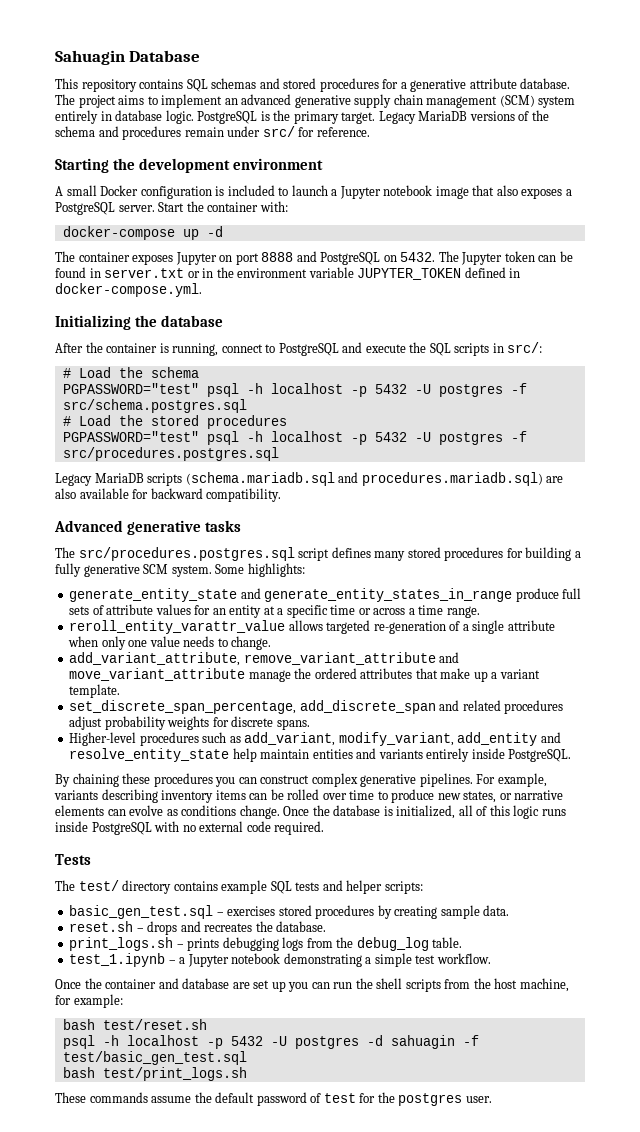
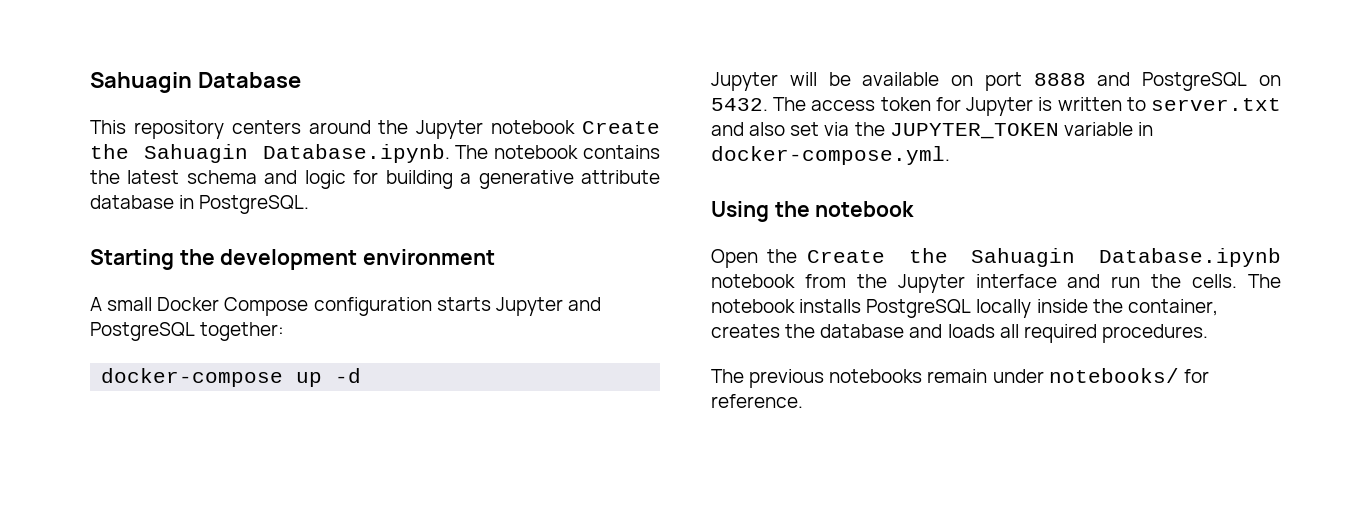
- This repository contains SQL schemas and stored procedures for a generative attribute database. The project aims to implement an advanced generative supply chain management (SCM) system entirely in database logic. PostgreSQL is the primary target. Legacy MariaDB versions of the schema and procedures remain under src/ for reference.
+ This repository centers around the Jupyter notebook Create the Sahuagin Database.ipynb. The notebook contains the latest schema and logic for building a generative attribute database in PostgreSQL.
- A small Docker configuration is included to launch a Jupyter notebook image that also exposes a PostgreSQL server. Start the container with:
+ A small Docker Compose configuration starts Jupyter and PostgreSQL together:
- The container exposes Jupyter on port 8888 and PostgreSQL on 5432.
+ Jupyter will be available on port 8888 and PostgreSQL on 5432.
- The Jupyter token can be found in server.txt or in the environment variable JUPYTER_TOKEN defined in docker-compose.yml.
- Initializing the database
- After the container is running, connect to PostgreSQL and execute the SQL scripts in src/:
- # Load the schema
- PGPASSWORD="test" psql -h localhost -p 5432 -U postgres -f src/schema.postgres.sql
- # Load the stored procedures
- PGPASSWORD="test" psql -h localhost -p 5432 -U postgres -f src/procedures.postgres.sql
- Legacy MariaDB scripts (schema.mariadb.sql and procedures.mariadb.sql) are also available for backward compatibility.
- Advanced generative tasks
- The src/procedures.postgres.sql script defines many stored procedures for building a fully generative SCM system. Some highlights:
- generate_entity_state and generate_entity_states_in_range produce full sets of attribute values for an entity at a specific time or across a time range.
- reroll_entity_varattr_value allows targeted re-generation of a single attribute when only one value needs to change.
- add_variant_attribute, remove_variant_attribute and move_variant_attribute manage the ordered attributes that make up a variant template.
- set_discrete_span_percentage, add_discrete_span and related procedures adjust probability weights for discrete spans.
- Higher-level procedures such as add_variant, modify_variant, add_entity and resolve_entity_state help maintain entities and variants entirely inside PostgreSQL.
- By chaining these procedures you can construct complex generative pipelines. For example, variants describing inventory items can be rolled over time to produce new states, or narrative elements can evolve as conditions change. Once the database is initialized, all of this logic runs inside PostgreSQL with no external code required.
- Tests
- The test/ directory contains example SQL tests and helper scripts:
- basic_gen_test.sql – exercises stored procedures by creating sample data.
- reset.sh – drops and recreates the database.
- print_logs.sh – prints debugging logs from the debug_log table.
- test_1.ipynb – a Jupyter notebook demonstrating a simple test workflow.
- Once the container and database are set up you can run the shell scripts from the host machine, for example:
- bash test/reset.sh
- psql -h localhost -p 5432 -U postgres -d sahuagin -f test/basic_gen_test.sql
- bash test/print_logs.sh
- These commands assume the default password of test for the postgres user.
+ The access token for Jupyter is written to server.txt and also set via the JUPYTER_TOKEN variable in docker-compose.yml.
+ Using the notebook
+ Open the Create the Sahuagin Database.ipynb notebook from the Jupyter interface and run the cells. The notebook installs PostgreSQL locally inside the container, creates the database and loads all required procedures.
+ The previous notebooks remain under notebooks/ for reference.

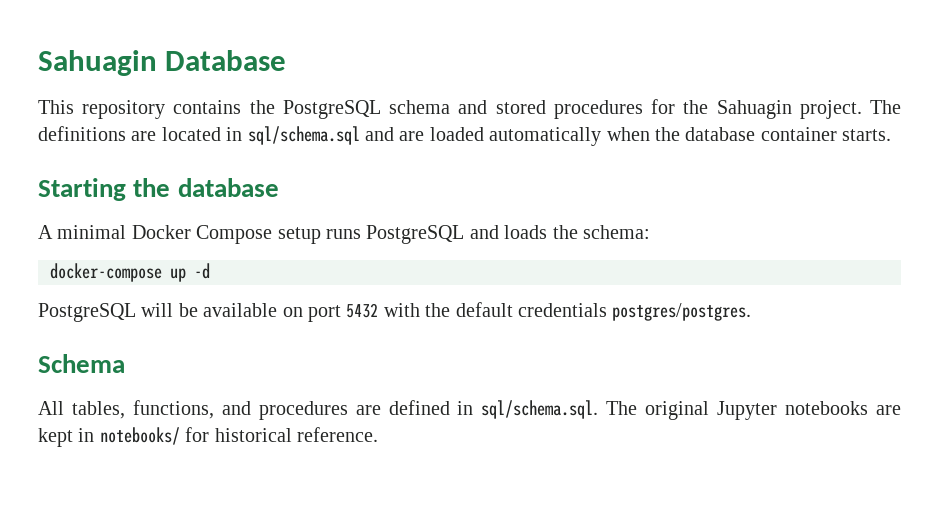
- This repository centers around the Jupyter notebook Create the Sahuagin Database.ipynb. The notebook contains the latest schema and logic for building a generative attribute database in PostgreSQL.
+ This repository contains the PostgreSQL schema and stored procedures for the Sahuagin project. The definitions are located in sql/schema.sql and are loaded automatically when the database container starts.
- Starting the development environment
+ Starting the database
- A small Docker Compose configuration starts Jupyter and PostgreSQL together:
+ A minimal Docker Compose setup runs PostgreSQL and loads the schema:
- Jupyter will be available on port 8888 and PostgreSQL on 5432. The access token for Jupyter is written to server.txt and also set via the JUPYTER_TOKEN variable in docker-compose.yml.
- Using the notebook
- Open the Create the Sahuagin Database.ipynb notebook from the Jupyter interface and run the cells. The notebook installs PostgreSQL locally inside the container, creates the database and loads all required procedures.
- The previous notebooks remain under notebooks/ for reference.
+ PostgreSQL will be available on port 5432 with the default credentials postgres/postgres.
+ Schema
+ All tables, functions, and procedures are defined in sql/schema.sql. The original Jupyter notebooks are kept in notebooks/ for historical reference.

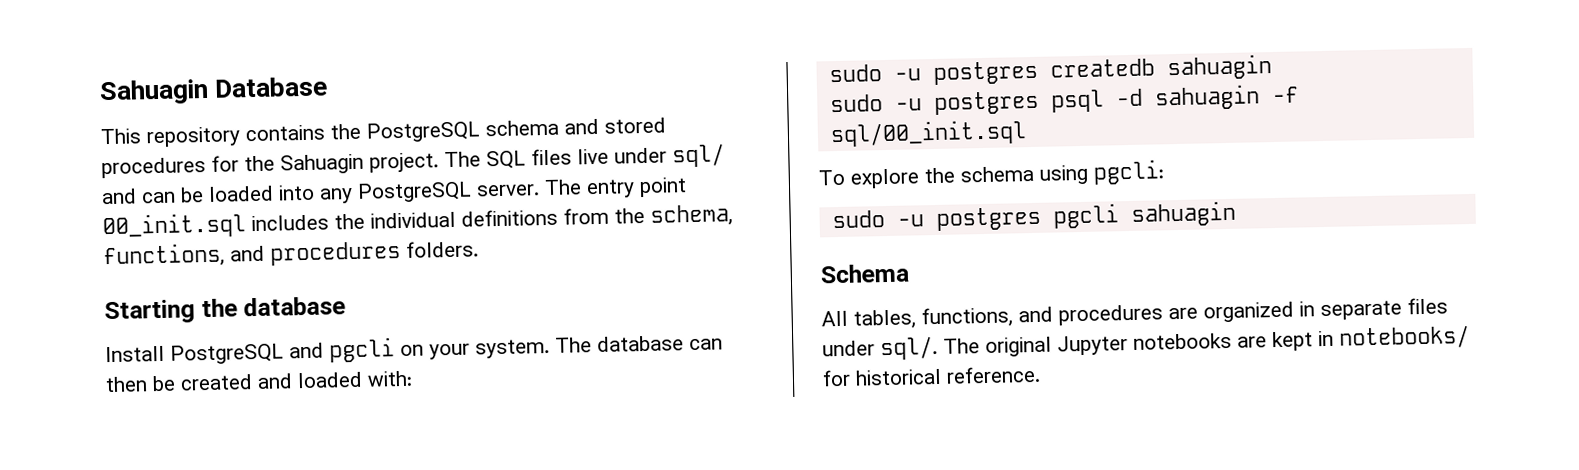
- The definitions are located in sql/schema.sql and are loaded automatically when the database container starts.
+ The SQL files live under sql/ and can be loaded into any PostgreSQL server. The entry point 00_init.sql includes the individual definitions from the schema, functions, and procedures folders.
  Starting the database
- A minimal Docker Compose setup runs PostgreSQL and loads the schema:
- docker-compose up -d
- PostgreSQL will be available on port 5432 with the default credentials postgres/postgres.
+ Install PostgreSQL and pgcli on your system. The database can then be created and loaded with:
+ sudo -u postgres createdb sahuagin
+ sudo -u postgres psql -d sahuagin -f sql/00_init.sql
+ To explore the schema using pgcli:
+ sudo -u postgres pgcli sahuagin
- All tables, functions, and procedures are defined in sql/schema.sql. The original Jupyter notebooks are kept in notebooks/ for historical reference.
+ All tables, functions, and procedures are organized in separate files under sql/. The original Jupyter notebooks are kept in notebooks/ for historical reference.

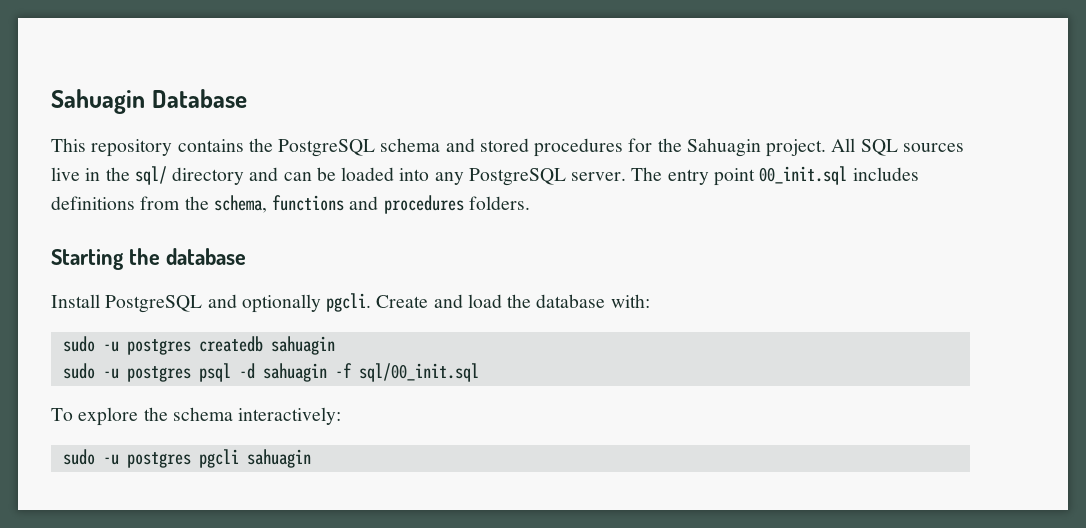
- The SQL files live under sql/ and can be loaded into any PostgreSQL server.
+ All SQL sources live in the sql/ directory and can be loaded into any PostgreSQL server.
- The entry point 00_init.sql includes the individual definitions from the schema, functions, and procedures folders.
+ The entry point 00_init.sql includes definitions from the schema, functions and procedures folders.
- Install PostgreSQL and pgcli on your system. The database can then be created and loaded with:
+ Install PostgreSQL and optionally pgcli. Create and load the database with:
- To explore the schema using pgcli:
+ To explore the schema interactively:
- Schema
- All tables, functions, and procedures are organized in separate files under sql/. The original Jupyter notebooks are kept in notebooks/ for historical reference.

